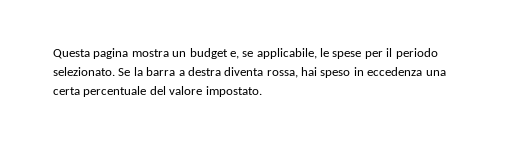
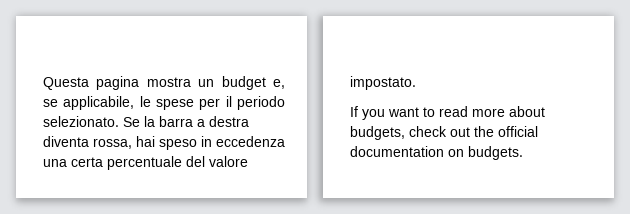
+ If you want to read more about budgets, check out the official documentation on budgets.

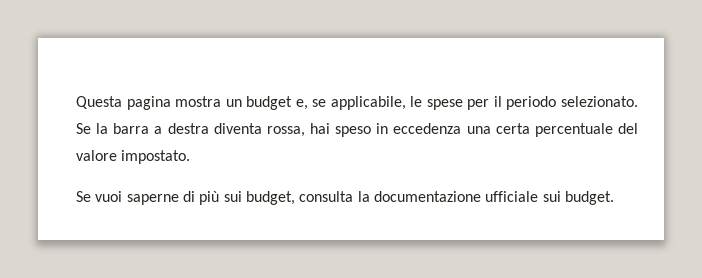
- If you want to read more about budgets, check out the official documentation on budgets.
+ Se vuoi saperne di più sui budget, consulta la documentazione ufficiale sui budget.

